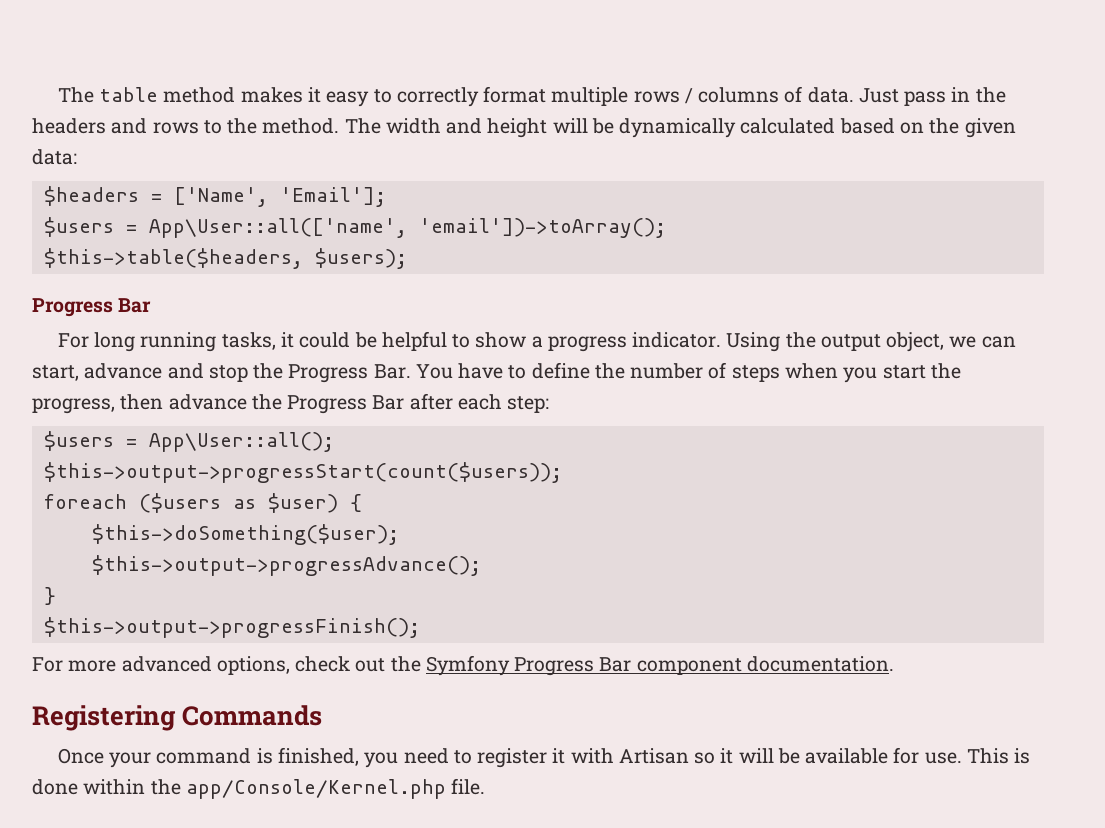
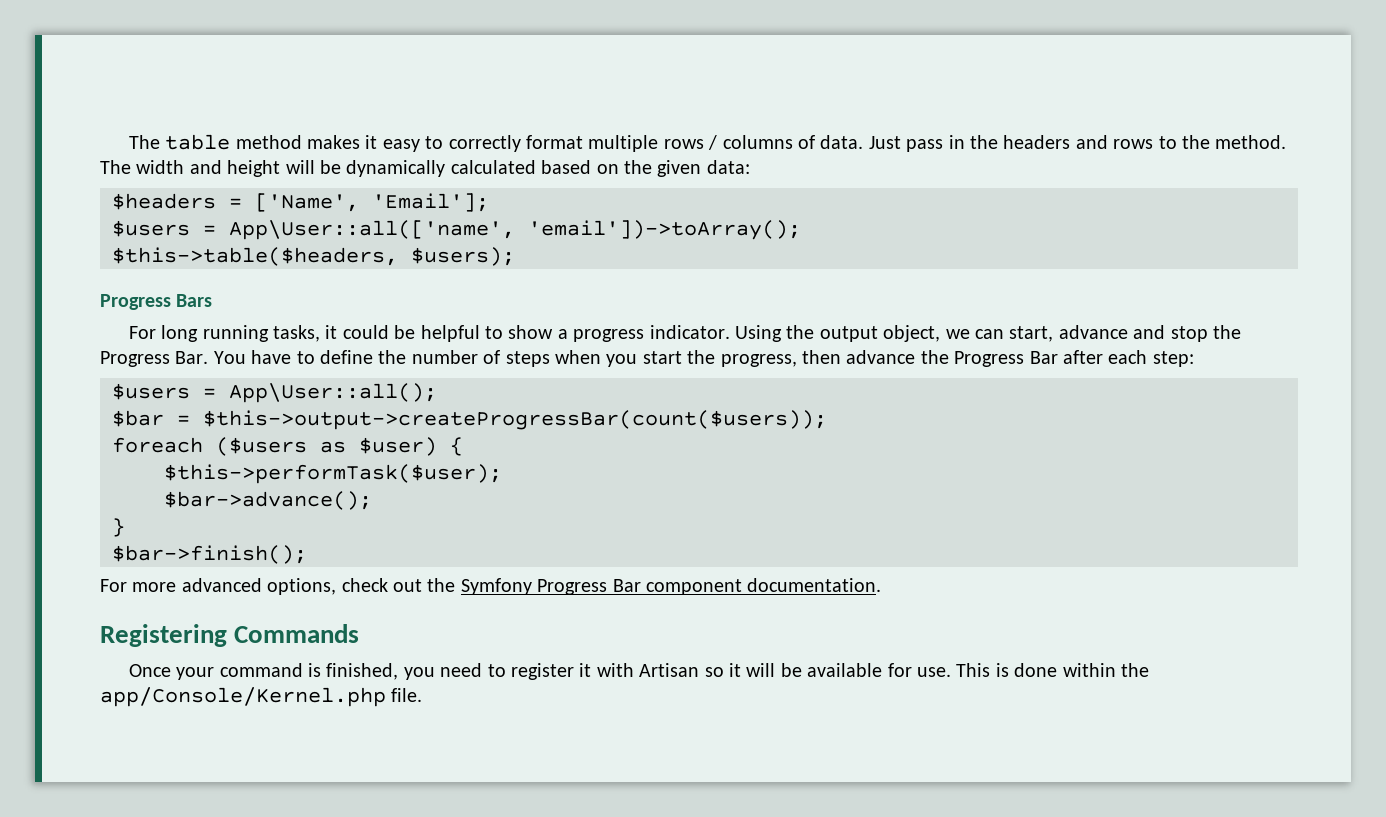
  $this->table($headers, $users);
- Progress Bar
+ Progress Bars
- $this->output->progressStart(count($users));
+ $bar = $this->output->createProgressBar(count($users));
- $this->doSomething($user);
- $this->output->progressAdvance();
+ $this->performTask($user);
+ $bar->advance();
- $this->output->progressFinish();
+ $bar->finish();

